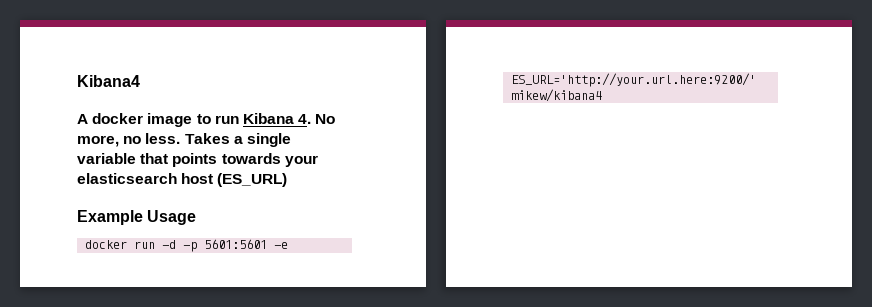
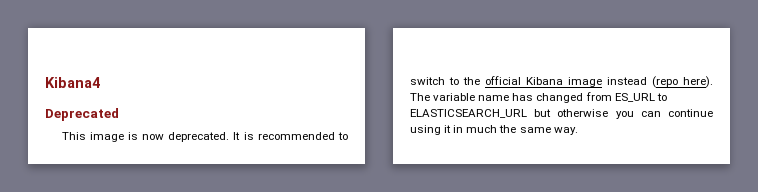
- A docker image to run Kibana 4. No more, no less. Takes a single variable that points towards your elasticsearch host (ES_URL)
- Example Usage
- docker run -d -p 5601:5601 -e ES_URL='http://your.url.here:9200/' mikew/kibana4
+ Deprecated
+ This image is now deprecated. It is recommended to switch to the official Kibana image instead (repo here). The variable name has changed from ES_URL to ELASTICSEARCH_URL but otherwise you can continue using it in much the same way.

